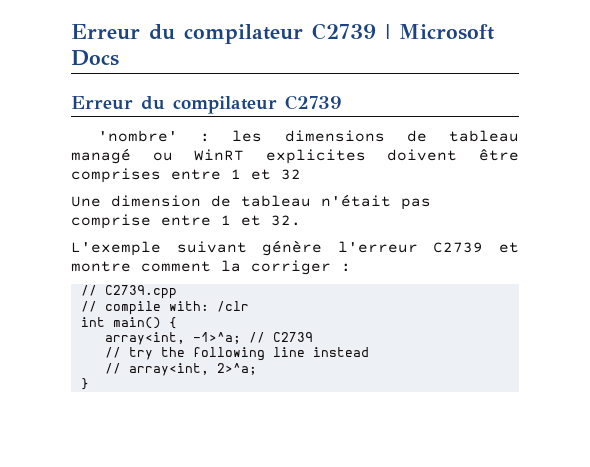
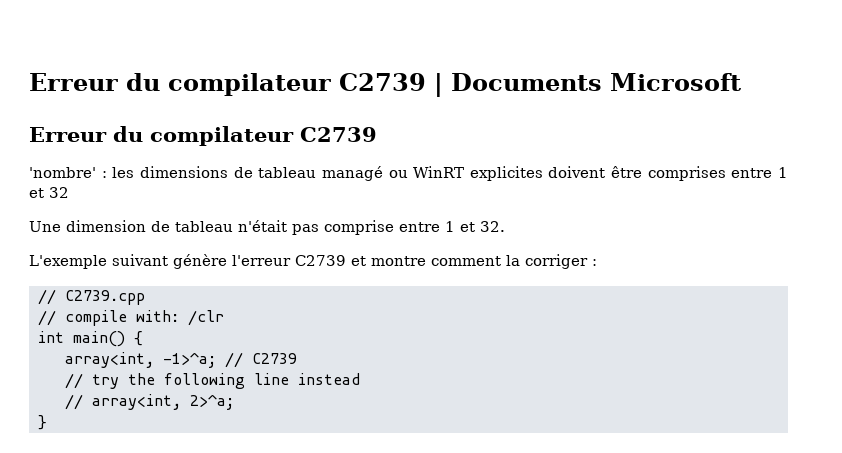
- Erreur du compilateur C2739 | Microsoft Docs
+ Erreur du compilateur C2739 | Documents Microsoft

